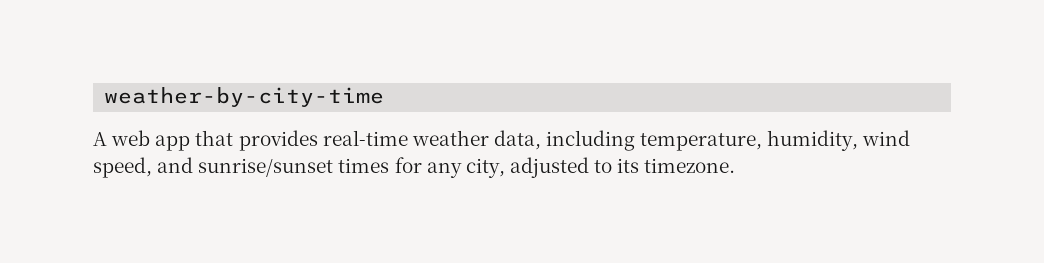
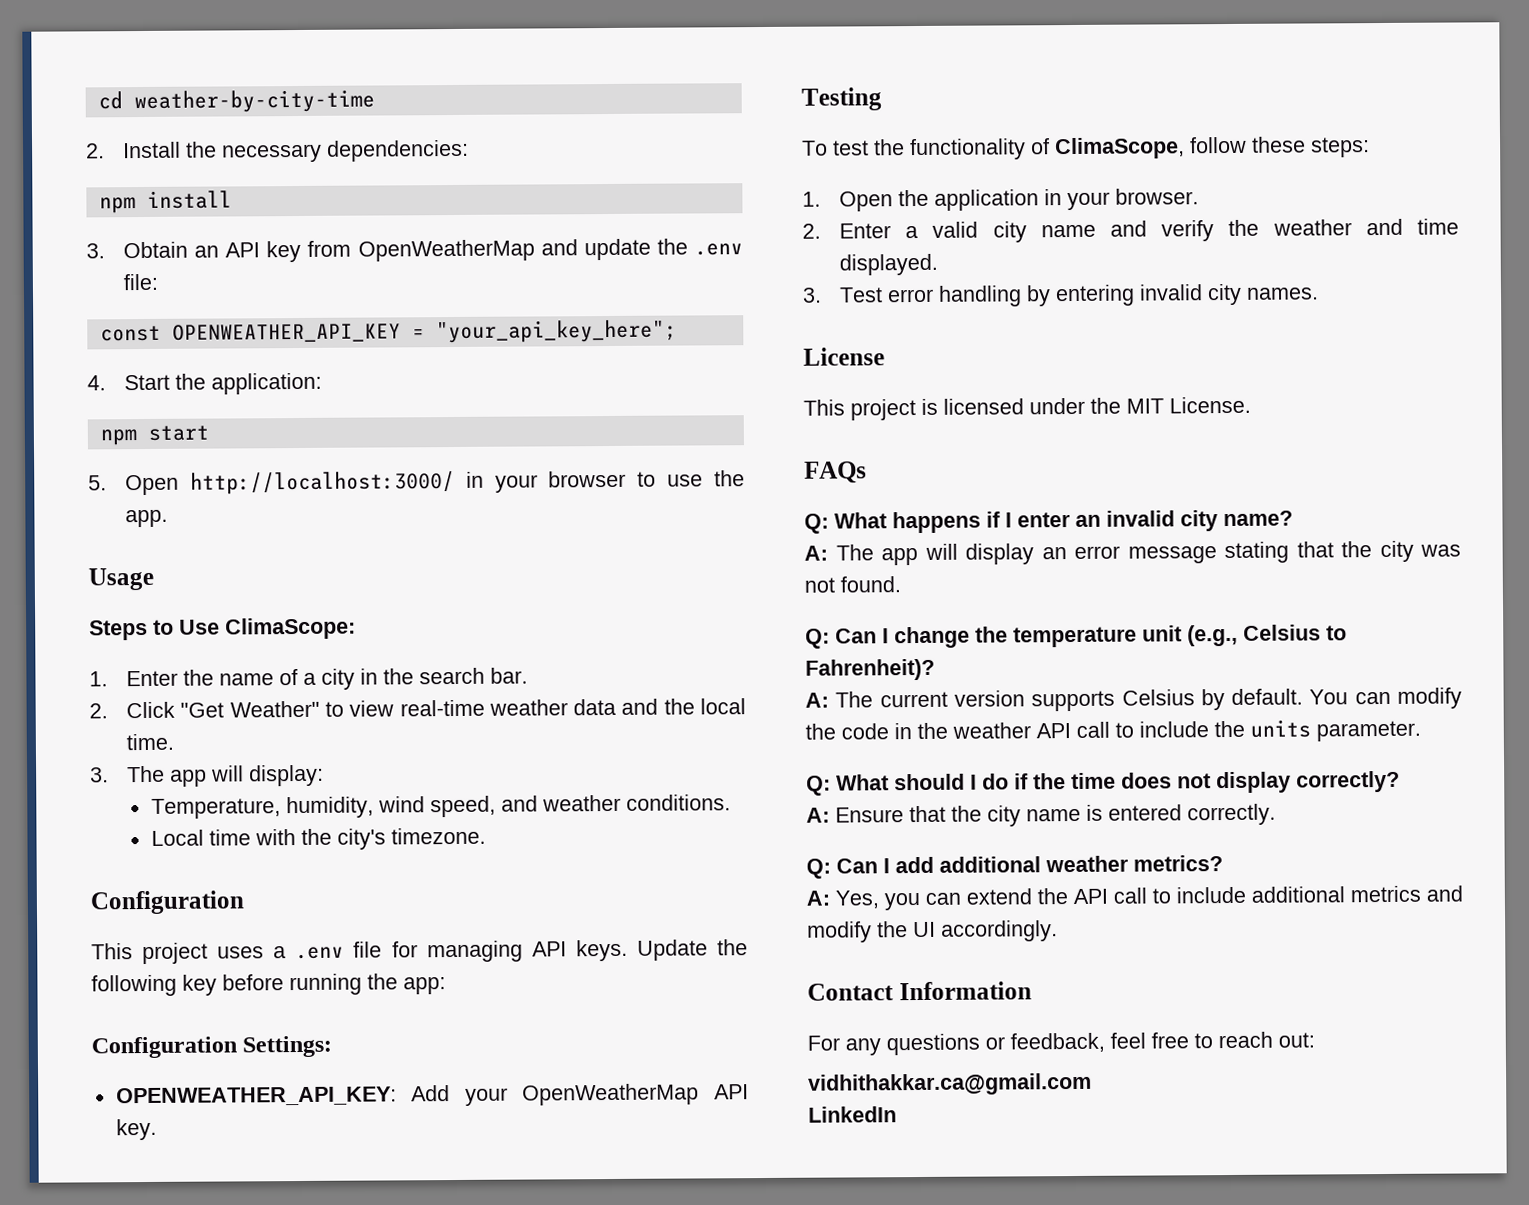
- weather-by-city-time
+ cd weather-by-city-time
- A web app that provides real-time weather data, including temperature, humidity, wind speed, and sunrise/sunset times for any city, adjusted to its timezone.
+ 2. Install the necessary dependencies:
+ npm install
+ 3. Obtain an API key from OpenWeatherMap and update the .env file:
+ const OPENWEATHER_API_KEY = "your_api_key_here";
+ 4. Start the application:
+ npm start
+ 5. Open http://localhost:3000/ in your browser to use the app.
+ Usage
+ Steps to Use ClimaScope:
+ 1. Enter the name of a city in the search bar.
+ 2. Click "Get Weather" to view real-time weather data and the local time.
+ 3. The app will display:
+ Temperature, humidity, wind speed, and weather conditions.
+ Local time with the city's timezone.
+ Configuration
+ This project uses a .env file for managing API keys. Update the following key before running the app:
+ Configuration Settings:
+ OPENWEATHER_API_KEY: Add your OpenWeatherMap API key.
+ Testing
+ To test the functionality of ClimaScope, follow these steps:
+ 1. Open the application in your browser.
+ 2. Enter a valid city name and verify the weather and time displayed.
+ 3. Test error handling by entering invalid city names.
+ License
+ This project is licensed under the MIT License.
+ FAQs
+ Q: What happens if I enter an invalid city name?
+ A: The app will display an error message stating that the city was not found.
+ Q: Can I change the temperature unit (e.g., Celsius to Fahrenheit)?
+ A: The current version supports Celsius by default. You can modify the code in the weather API call to include the units parameter.
+ Q: What should I do if the time does not display correctly?
+ A: Ensure that the city name is entered correctly.
+ Q: Can I add additional weather metrics?
+ A: Yes, you can extend the API call to include additional metrics and modify the UI accordingly.
+ Contact Information
+ For any questions or feedback, feel free to reach out:
+ vidhithakkar.ca@gmail.com
+ LinkedIn

